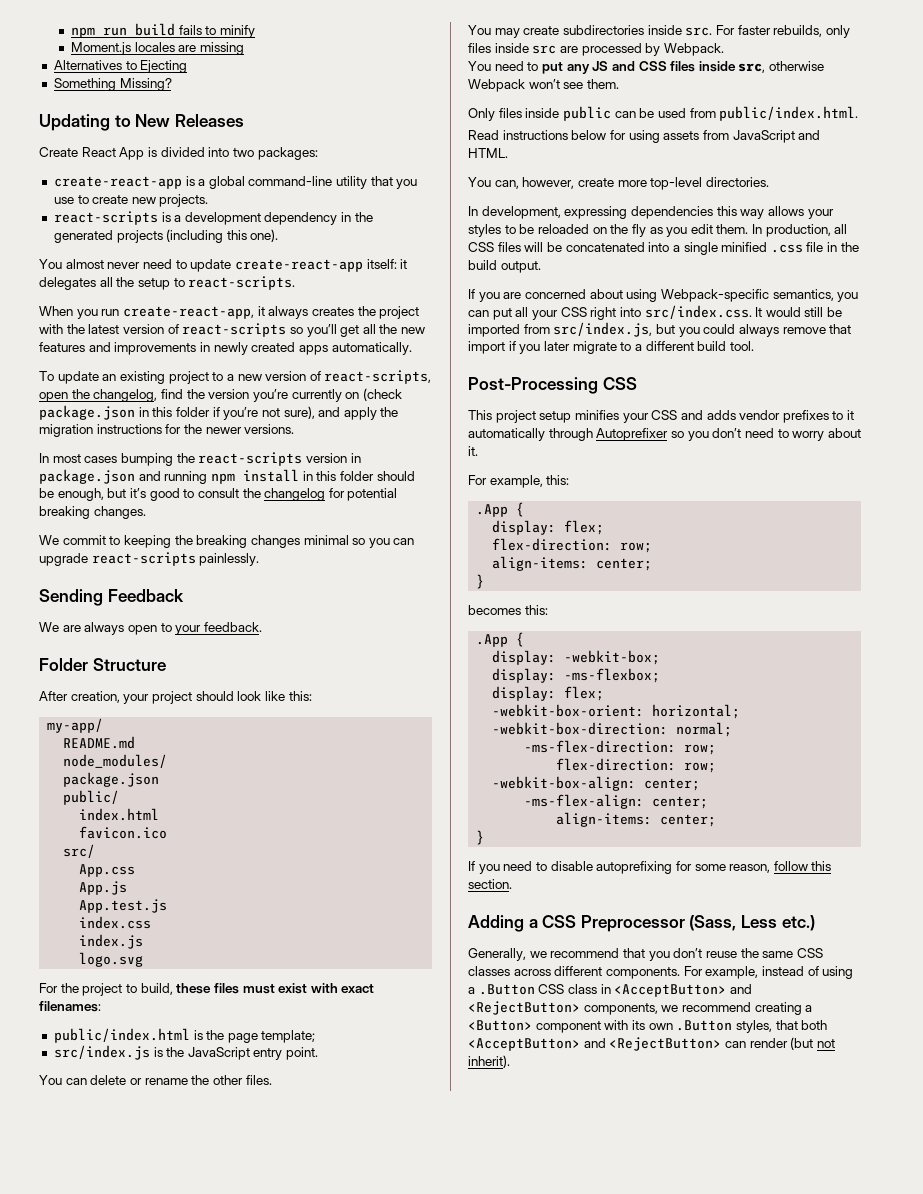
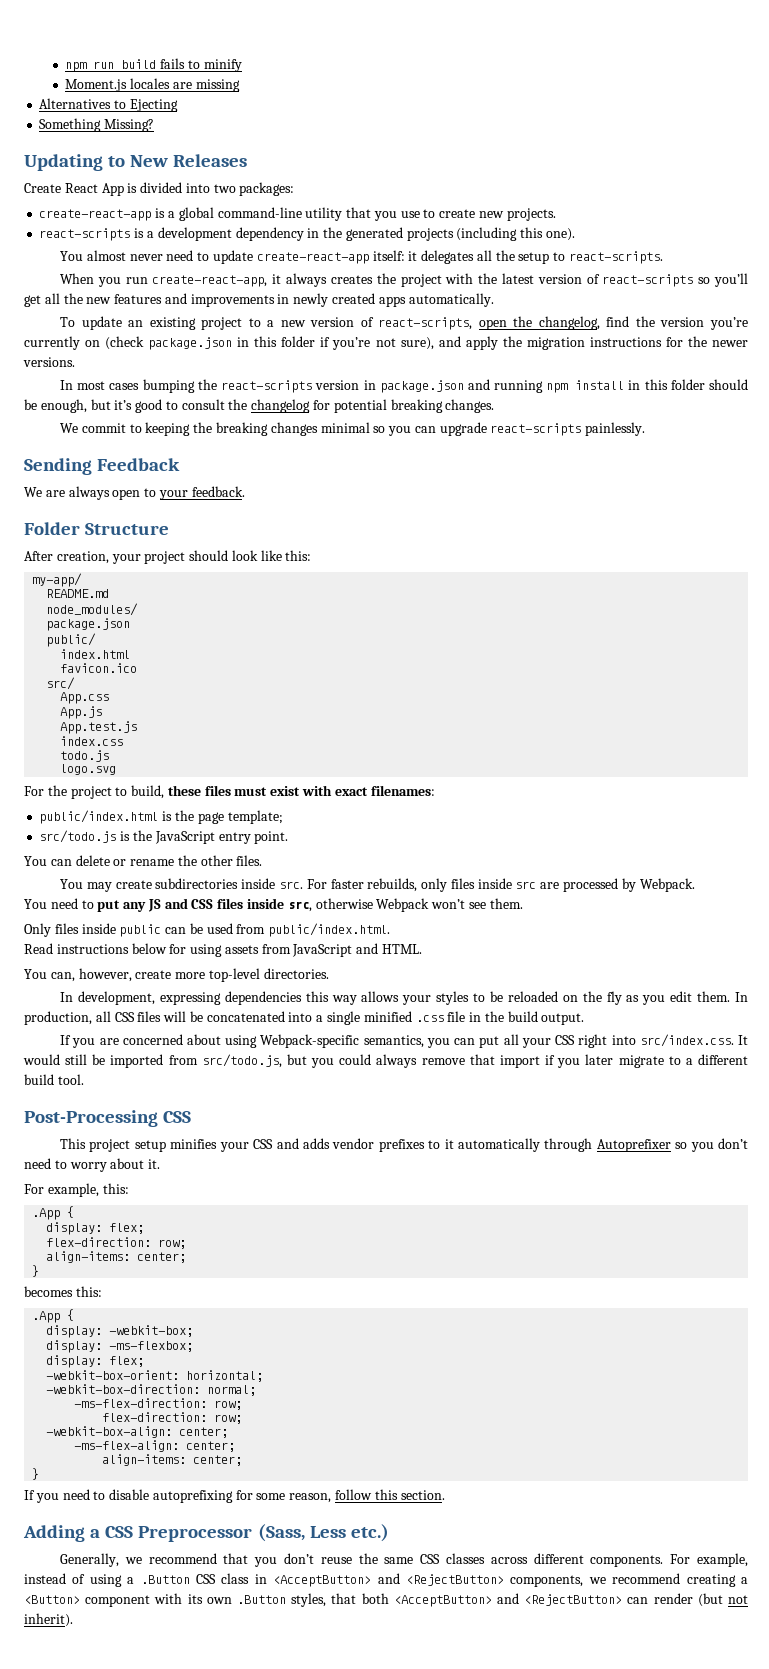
- index.js
+ todo.js
- src/index.js is the JavaScript entry point.
+ src/todo.js is the JavaScript entry point.
- If you are concerned about using Webpack-specific semantics, you can put all your CSS right into src/index.css. It would still be imported from src/index.js, but you could always remove that import if you later migrate to a different build tool.
+ If you are concerned about using Webpack-specific semantics, you can put all your CSS right into src/index.css. It would still be imported from src/todo.js, but you could always remove that import if you later migrate to a different build tool.

